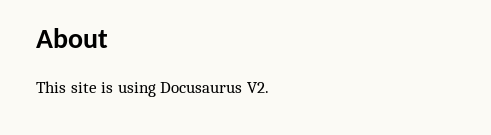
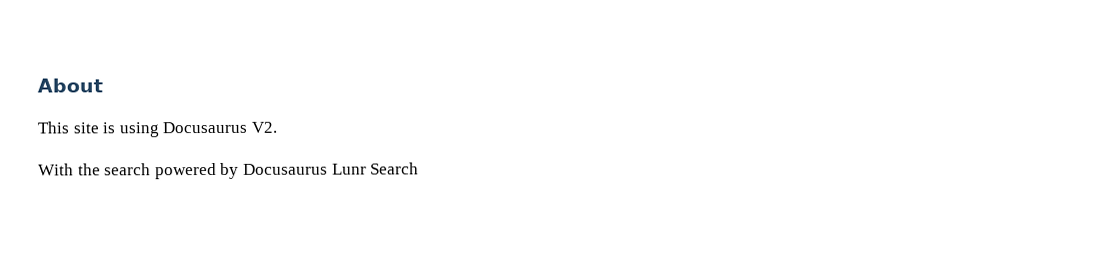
+ With the search powered by Docusaurus Lunr Search

